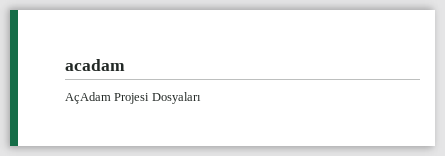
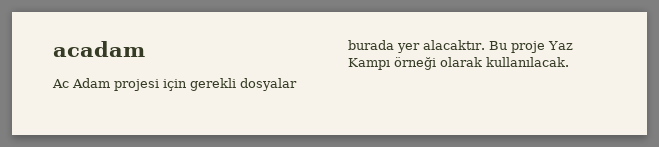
- AçAdam Projesi Dosyaları
+ Ac Adam projesi için gerekli dosyalar burada yer alacaktır. Bu proje Yaz Kampı örneği olarak kullanılacak.

